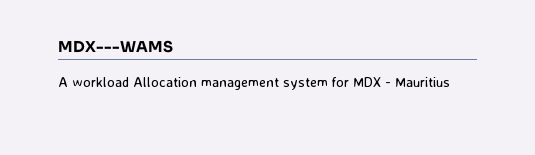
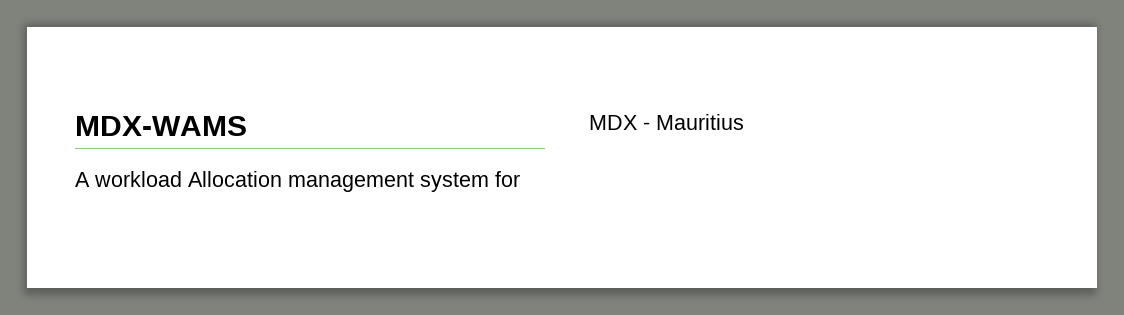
- MDX---WAMS
+ MDX-WAMS

